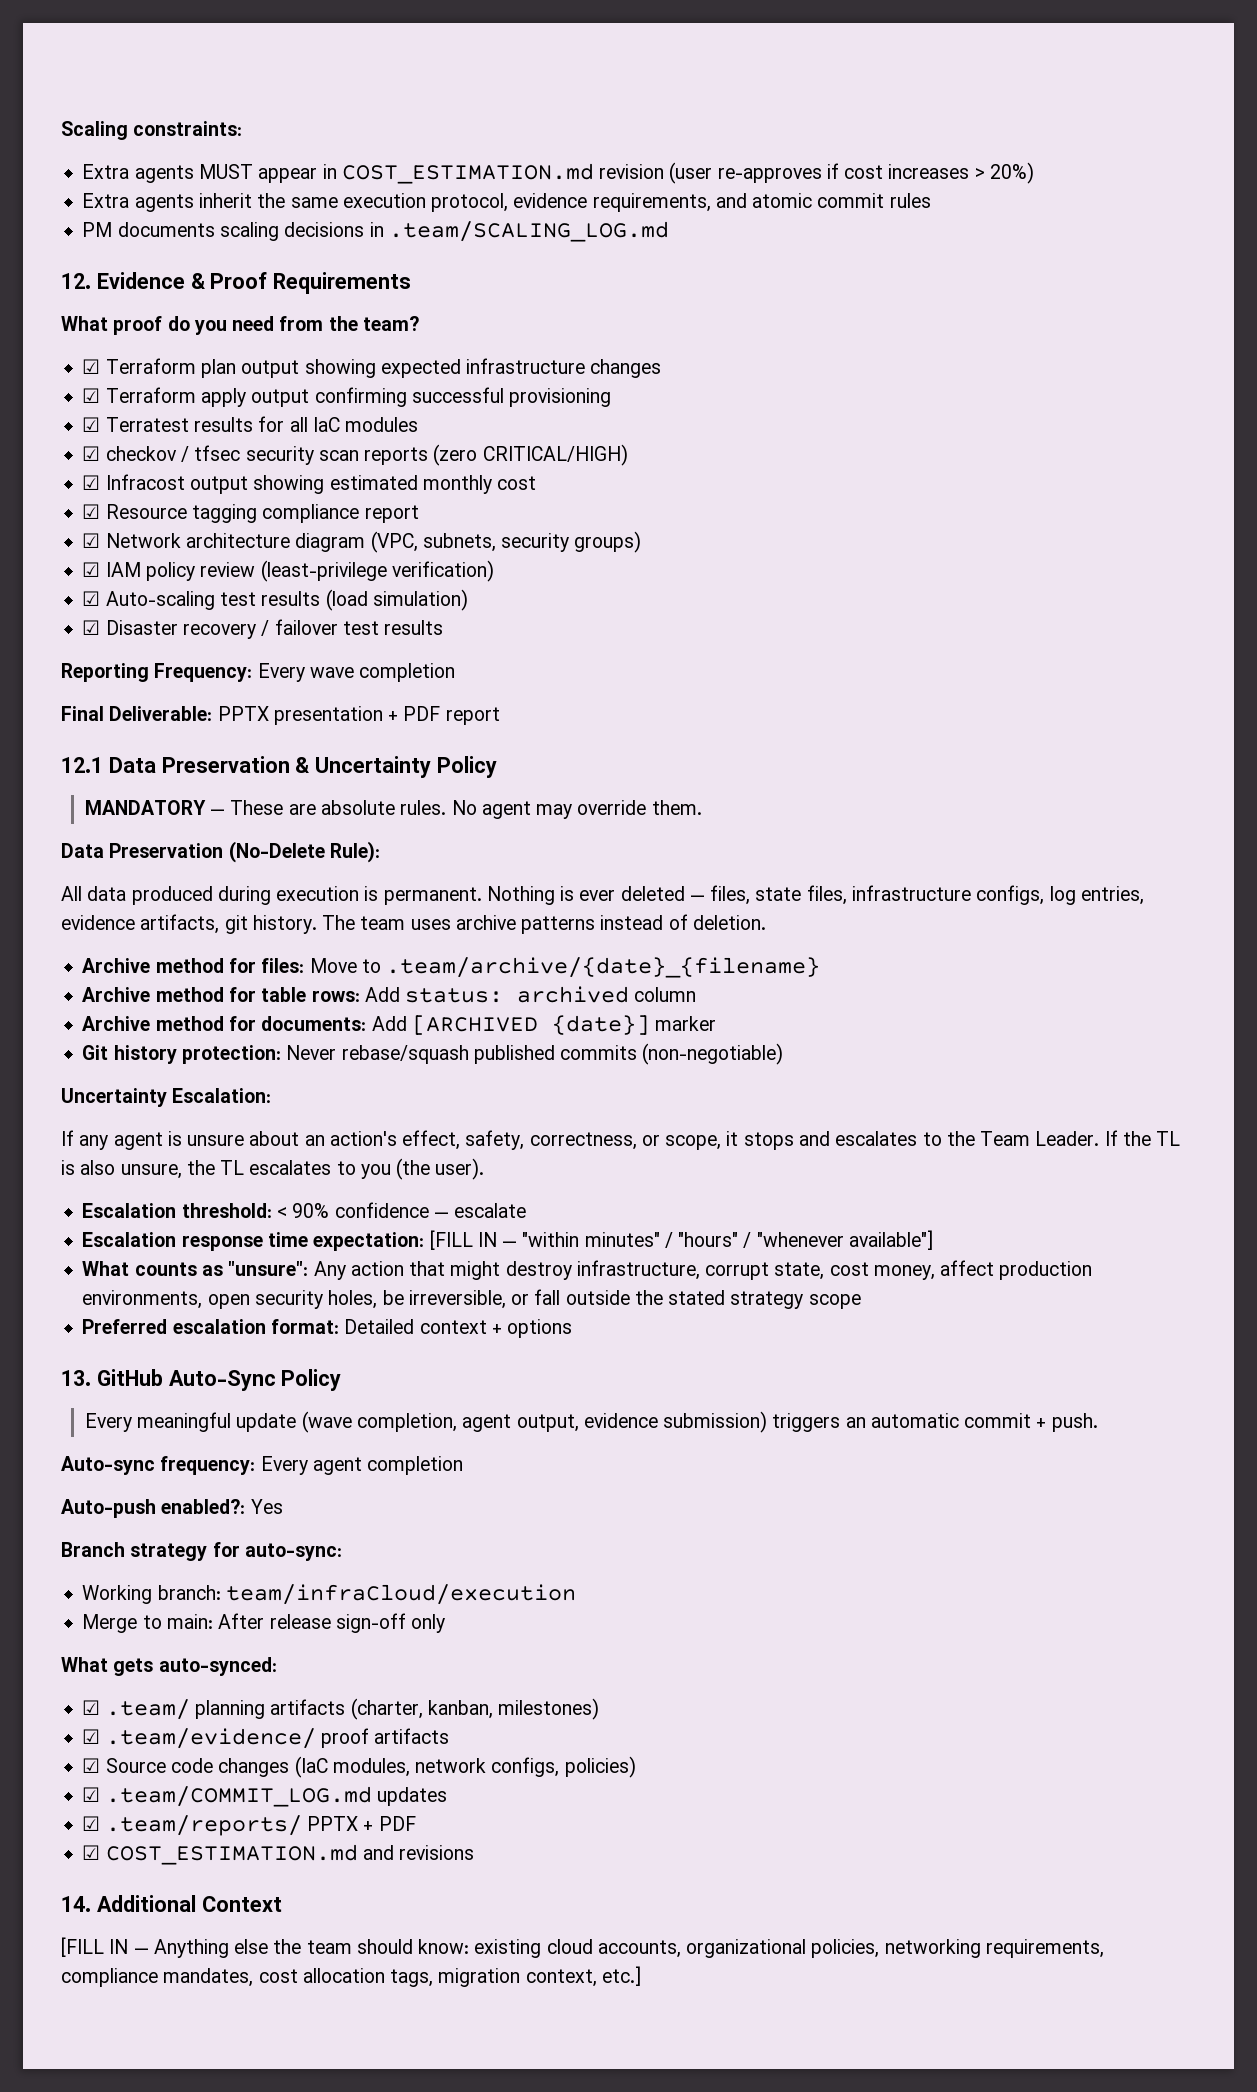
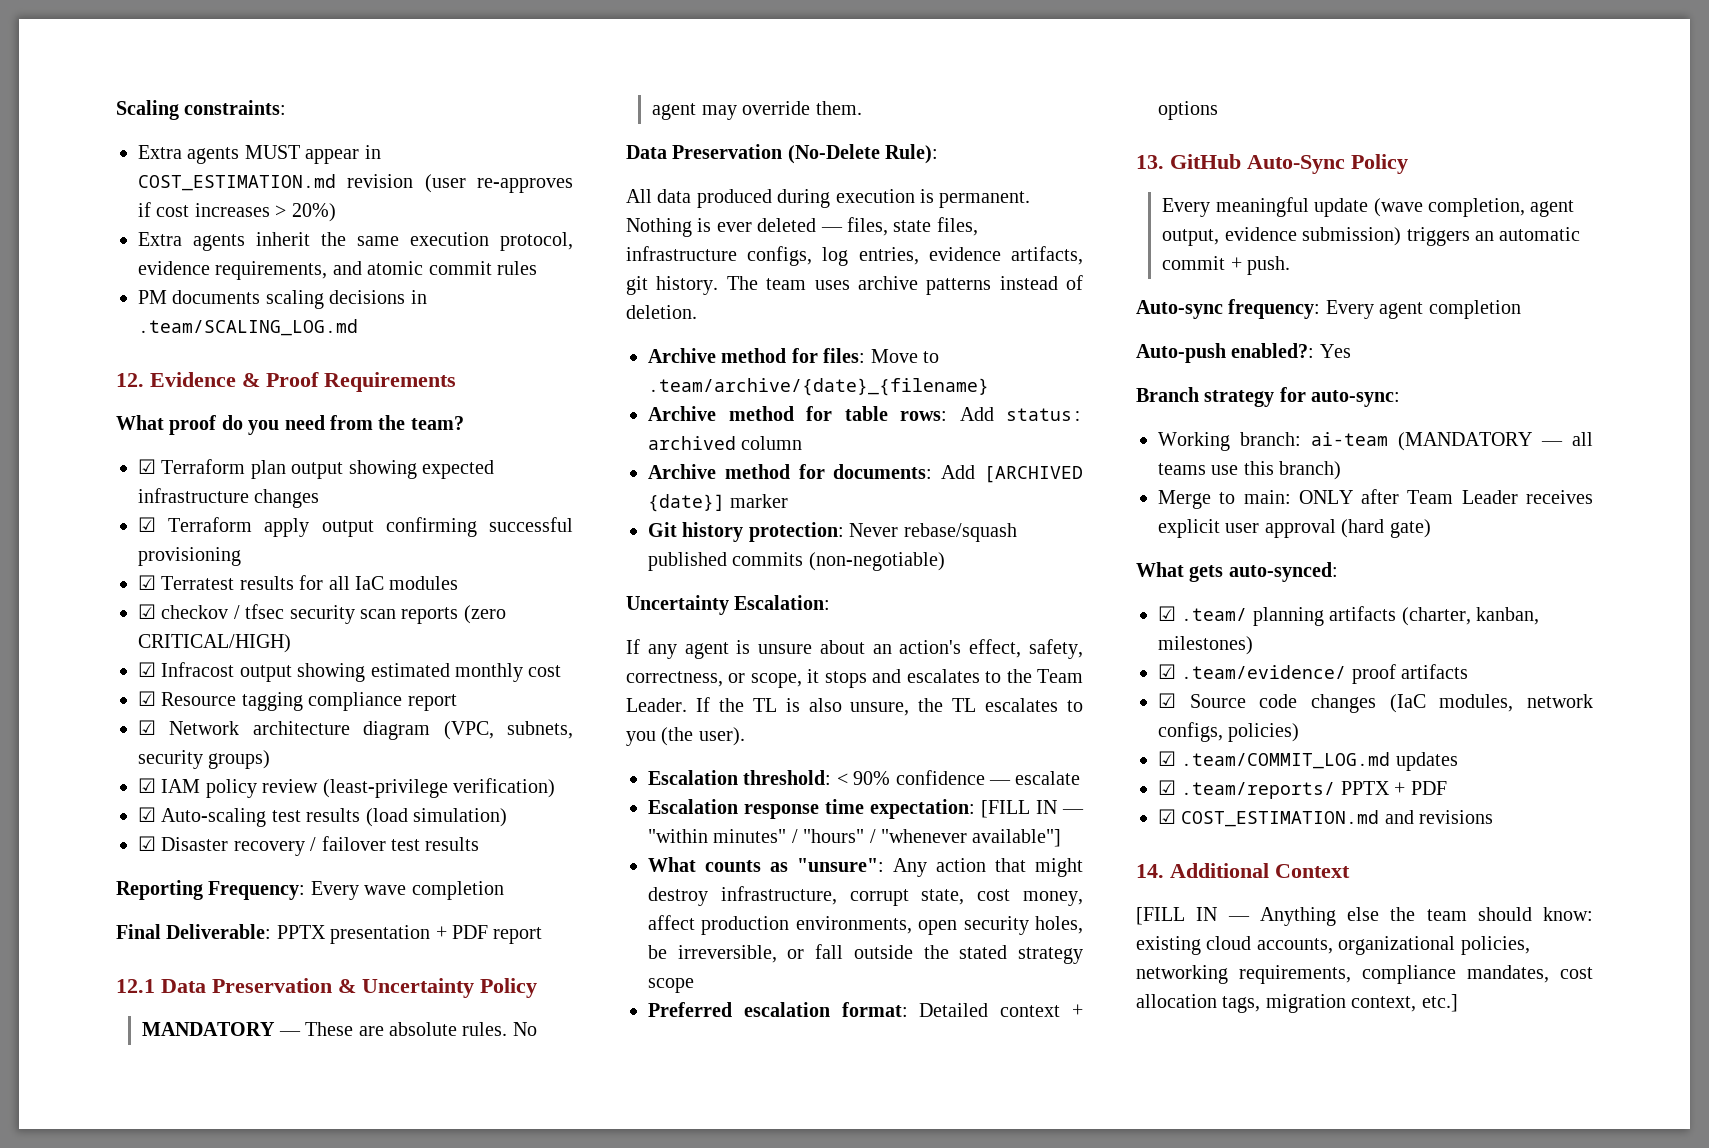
- Working branch: team/infraCloud/execution
- Merge to main: After release sign-off only
+ Working branch: ai-team (MANDATORY — all teams use this branch)
+ Merge to main: ONLY after Team Leader receives explicit user approval (hard gate)

